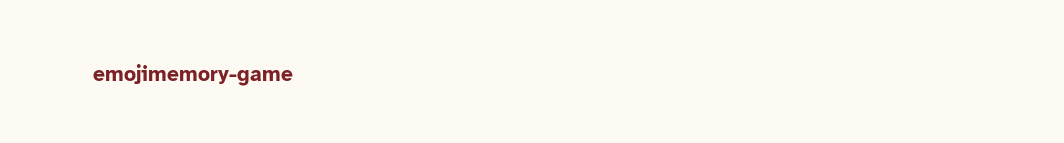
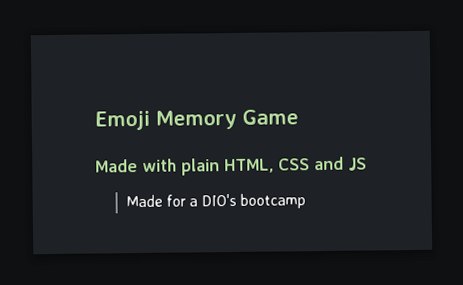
- emojimemory-game
+ Emoji Memory Game
+ Made with plain HTML, CSS and JS
+ Made for a DIO's bootcamp

